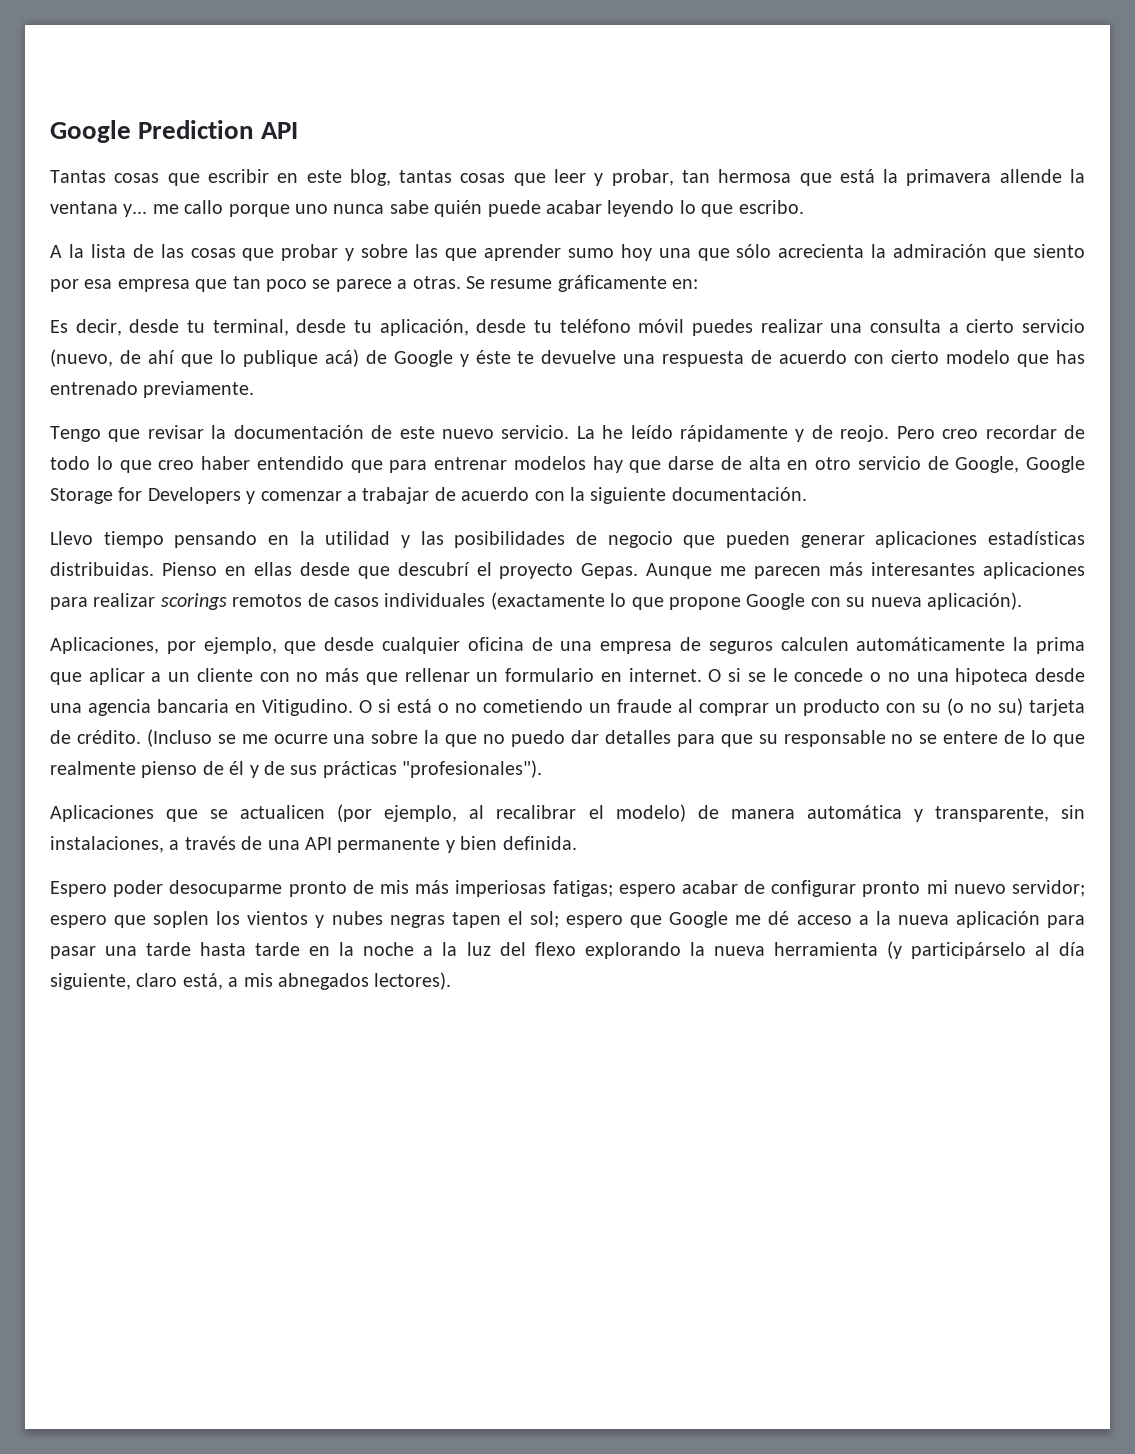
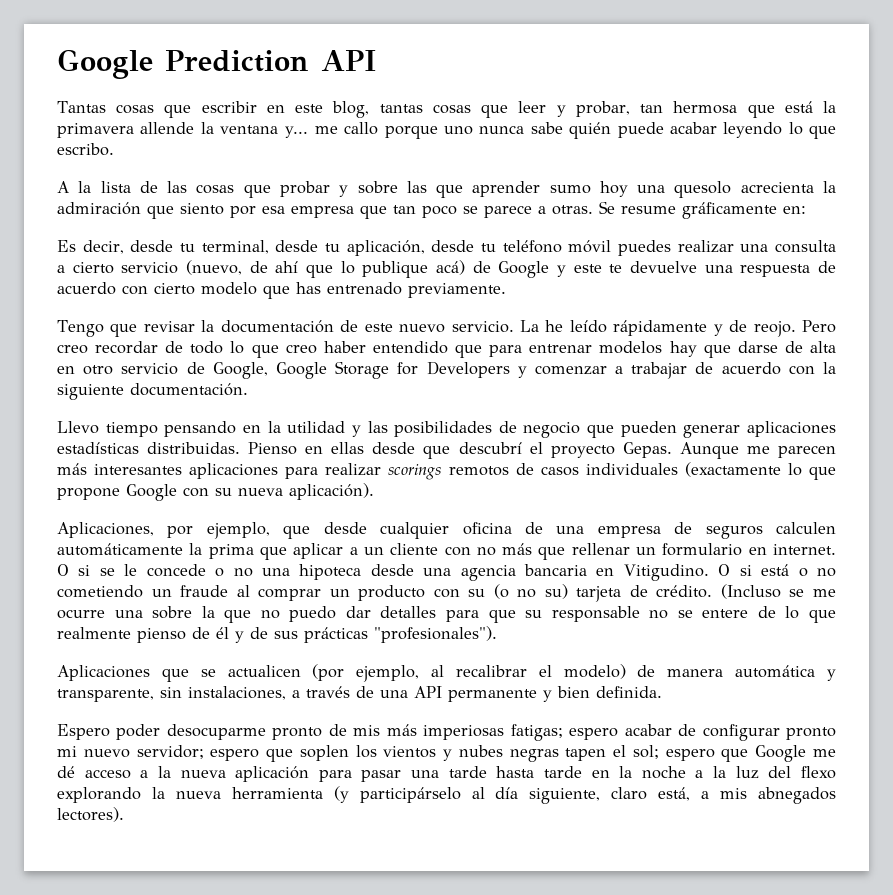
- A la lista de las cosas que probar y sobre las que aprender sumo hoy una que sólo acrecienta la admiración que siento por esa empresa que tan poco se parece a otras.
+ A la lista de las cosas que probar y sobre las que aprender sumo hoy una quesolo acrecienta la admiración que siento por esa empresa que tan poco se parece a otras.
- Es decir, desde tu terminal, desde tu aplicación, desde tu teléfono móvil puedes realizar una consulta a cierto servicio (nuevo, de ahí que lo publique acá) de Google y éste te devuelve una respuesta de acuerdo con cierto modelo que has entrenado previamente.
+ Es decir, desde tu terminal, desde tu aplicación, desde tu teléfono móvil puedes realizar una consulta a cierto servicio (nuevo, de ahí que lo publique acá) de Google y este te devuelve una respuesta de acuerdo con cierto modelo que has entrenado previamente.

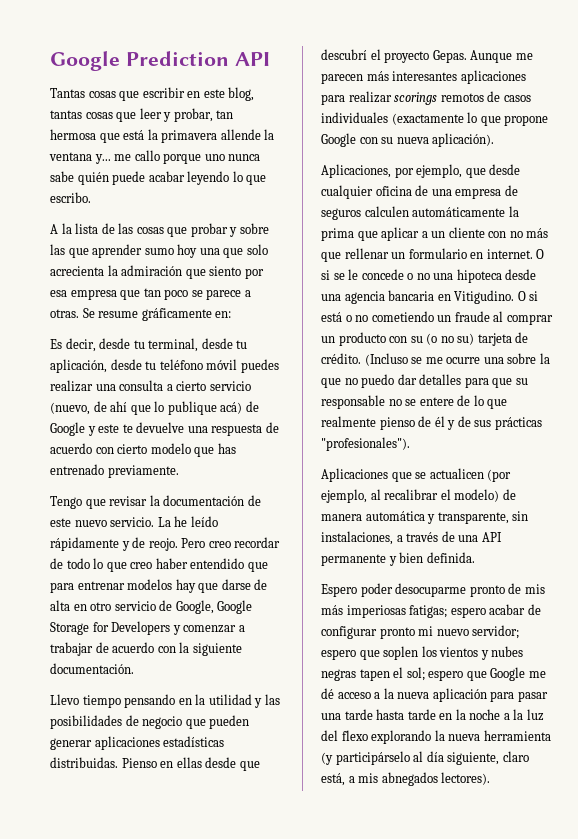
- A la lista de las cosas que probar y sobre las que aprender sumo hoy una quesolo acrecienta la admiración que siento por esa empresa que tan poco se parece a otras.
+ A la lista de las cosas que probar y sobre las que aprender sumo hoy una que solo acrecienta la admiración que siento por esa empresa que tan poco se parece a otras.

